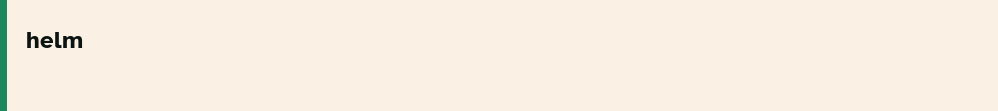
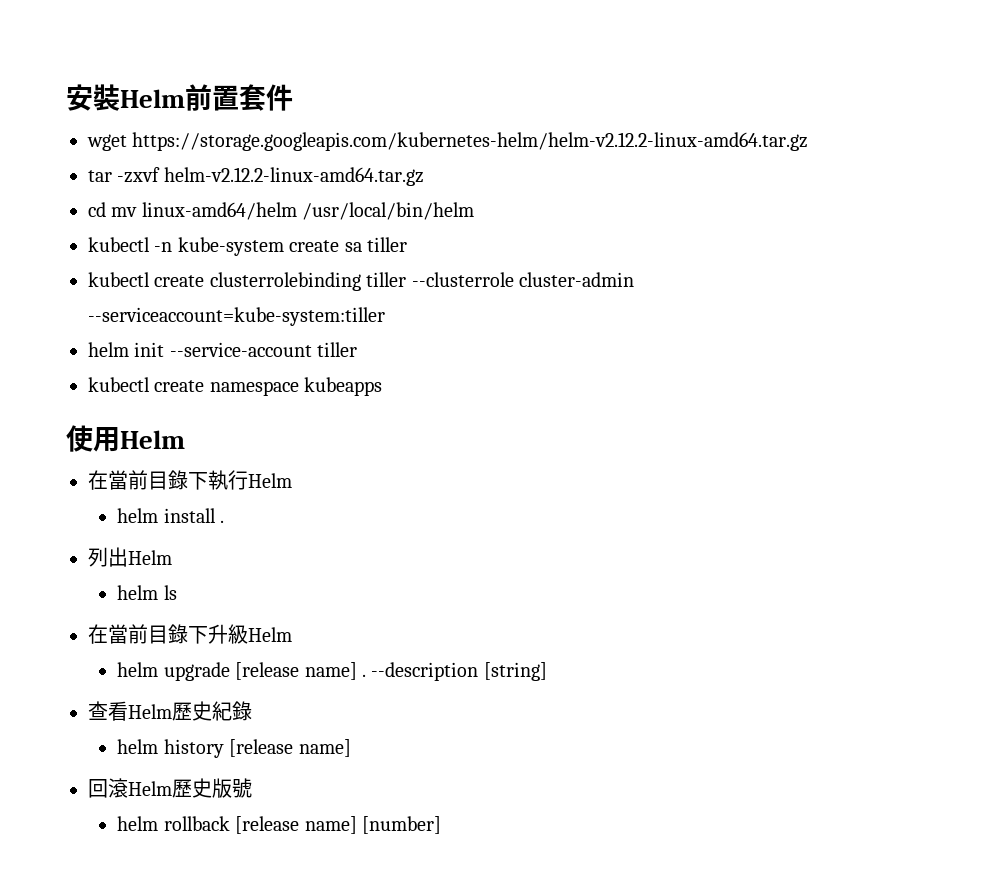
- helm
+ 安裝Helm前置套件
+ wget https://storage.googleapis.com/kubernetes-helm/helm-v2.12.2-linux-amd64.tar.gz
+ tar -zxvf helm-v2.12.2-linux-amd64.tar.gz
+ cd mv linux-amd64/helm /usr/local/bin/helm
+ kubectl -n kube-system create sa tiller
+ kubectl create clusterrolebinding tiller --clusterrole cluster-admin --serviceaccount=kube-system:tiller
+ helm init --service-account tiller
+ kubectl create namespace kubeapps
+ 使用Helm
+ 在當前目錄下執行Helm
+ helm install .
+ 列出Helm
+ helm ls
+ 在當前目錄下升級Helm
+ helm upgrade [release name] . --description [string]
+ 查看Helm歷史紀錄
+ helm history [release name]
+ 回滾Helm歷史版號
+ helm rollback [release name] [number]

